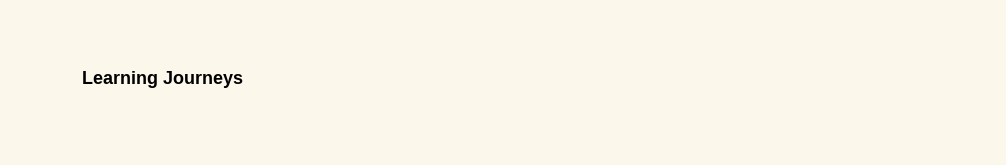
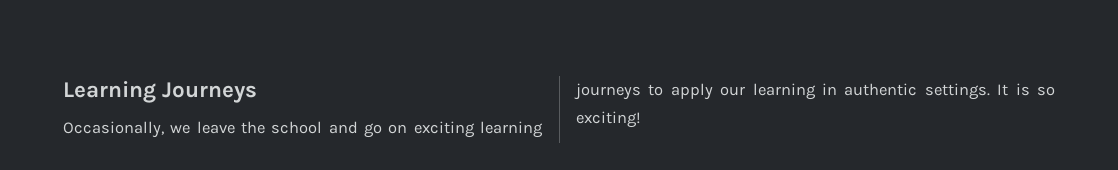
+ Occasionally, we leave the school and go on exciting learning journeys to apply our learning in authentic settings. It is so exciting!

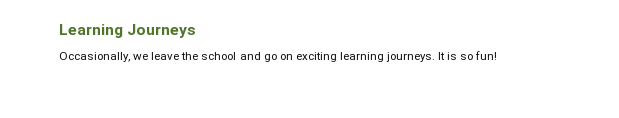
- Occasionally, we leave the school and go on exciting learning journeys to apply our learning in authentic settings.
+ Occasionally, we leave the school and go on exciting learning journeys.
- It is so exciting!
+ It is so fun!

